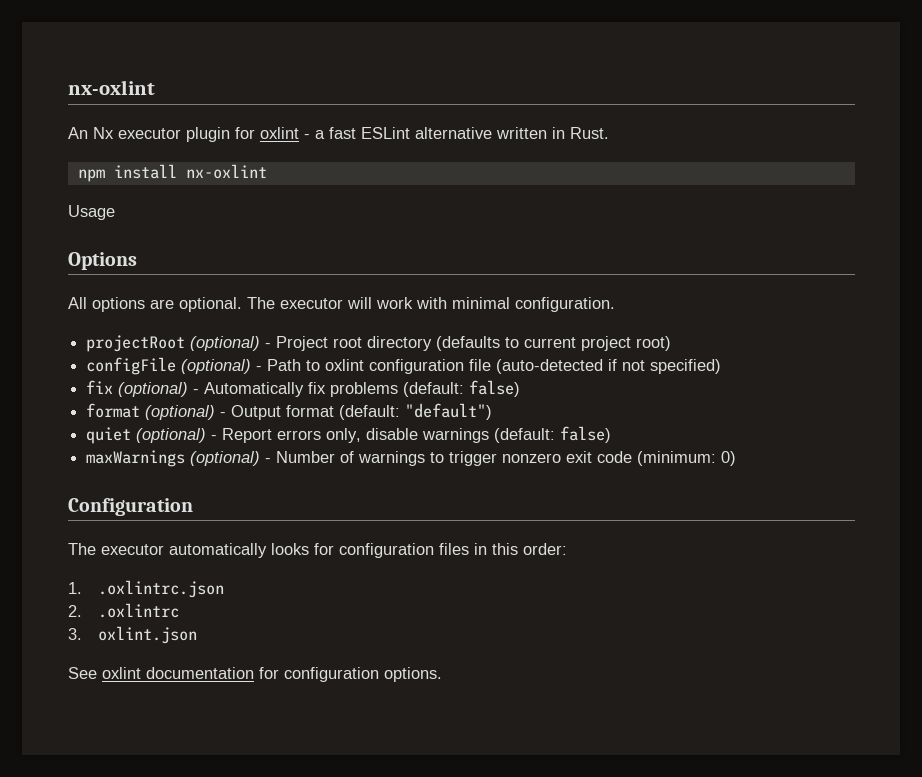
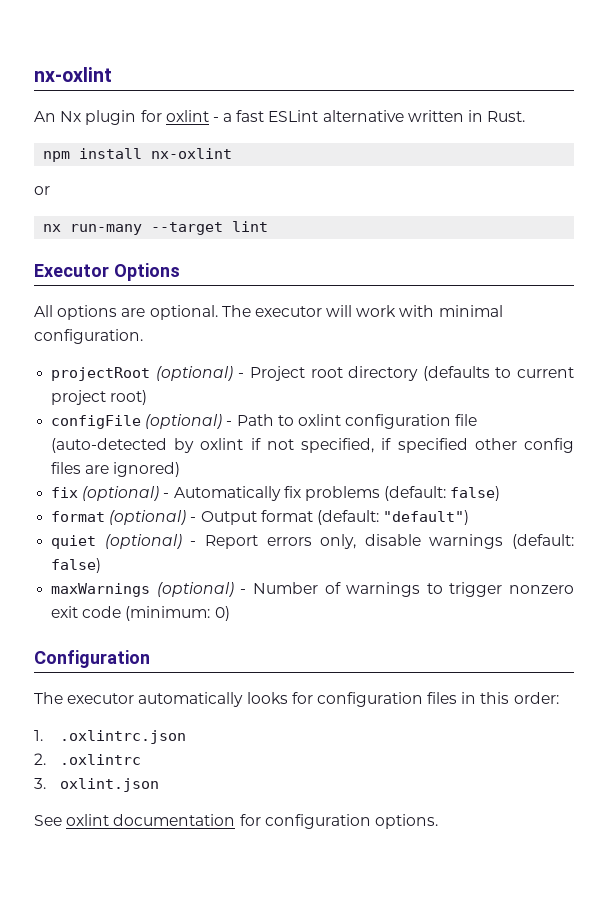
- An Nx executor plugin for oxlint - a fast ESLint alternative written in Rust.
+ An Nx plugin for oxlint - a fast ESLint alternative written in Rust.
- Usage
- Options
+ or
+ nx run-many --target lint
+ Executor Options
- configFile (optional) - Path to oxlint configuration file (auto-detected if not specified)
+ configFile (optional) - Path to oxlint configuration file (auto-detected by oxlint if not specified, if specified other config files are ignored)

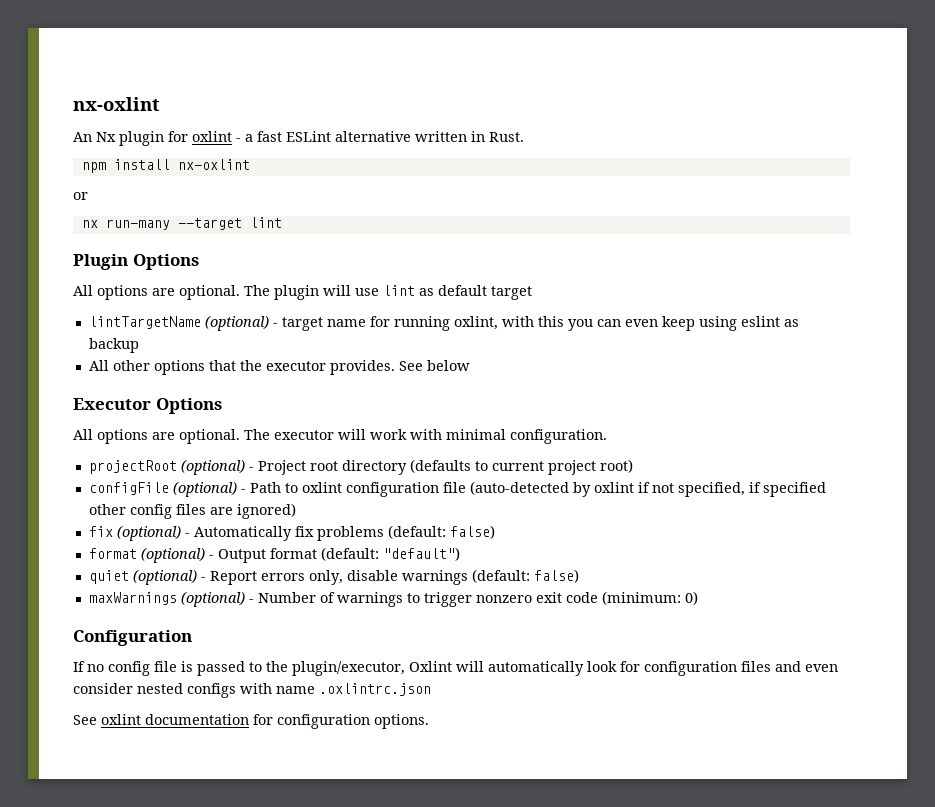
+ Plugin Options
+ All options are optional. The plugin will use lint as default target
+ lintTargetName (optional) - target name for running oxlint, with this you can even keep using eslint as backup
+ All other options that the executor provides. See below
- The executor automatically looks for configuration files in this order:
- 1. .oxlintrc.json
- 2. .oxlintrc
- 3. oxlint.json
+ If no config file is passed to the plugin/executor, Oxlint will automatically look for configuration files and even consider nested configs with name .oxlintrc.json

